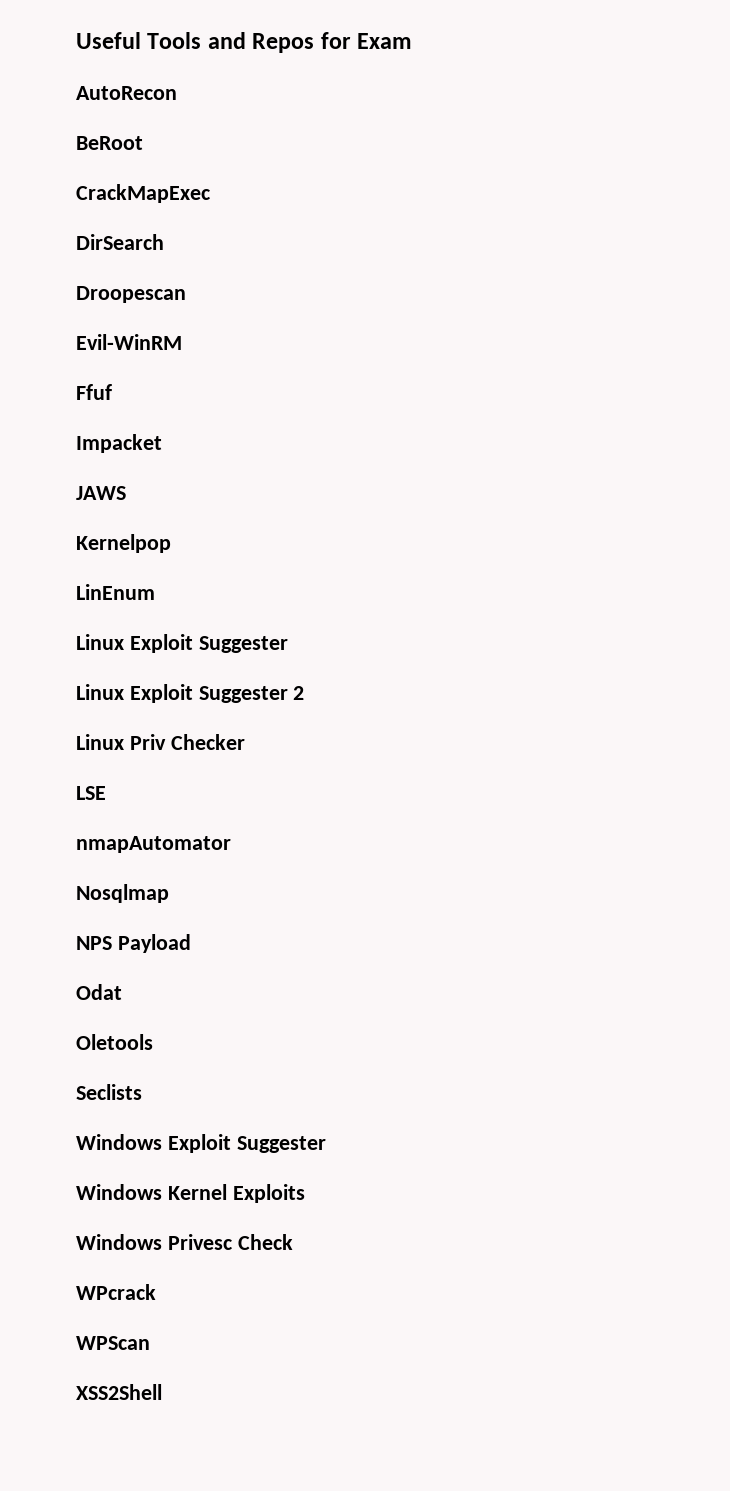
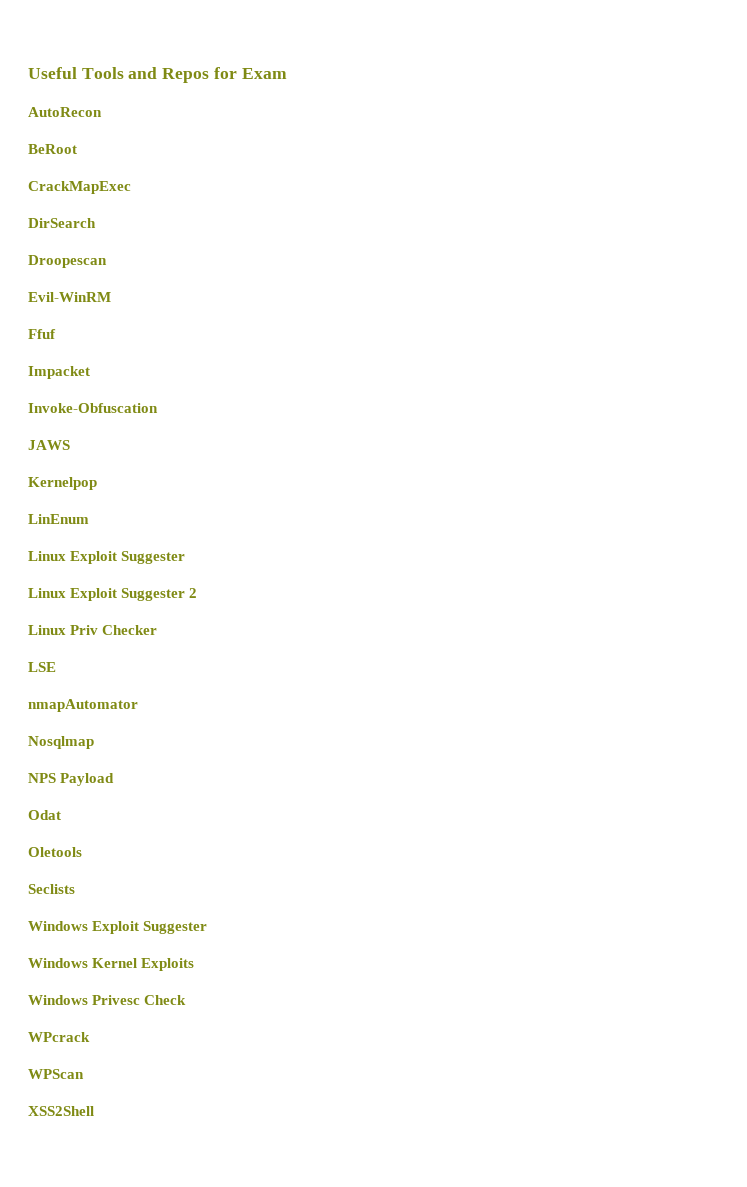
+ Invoke-Obfuscation

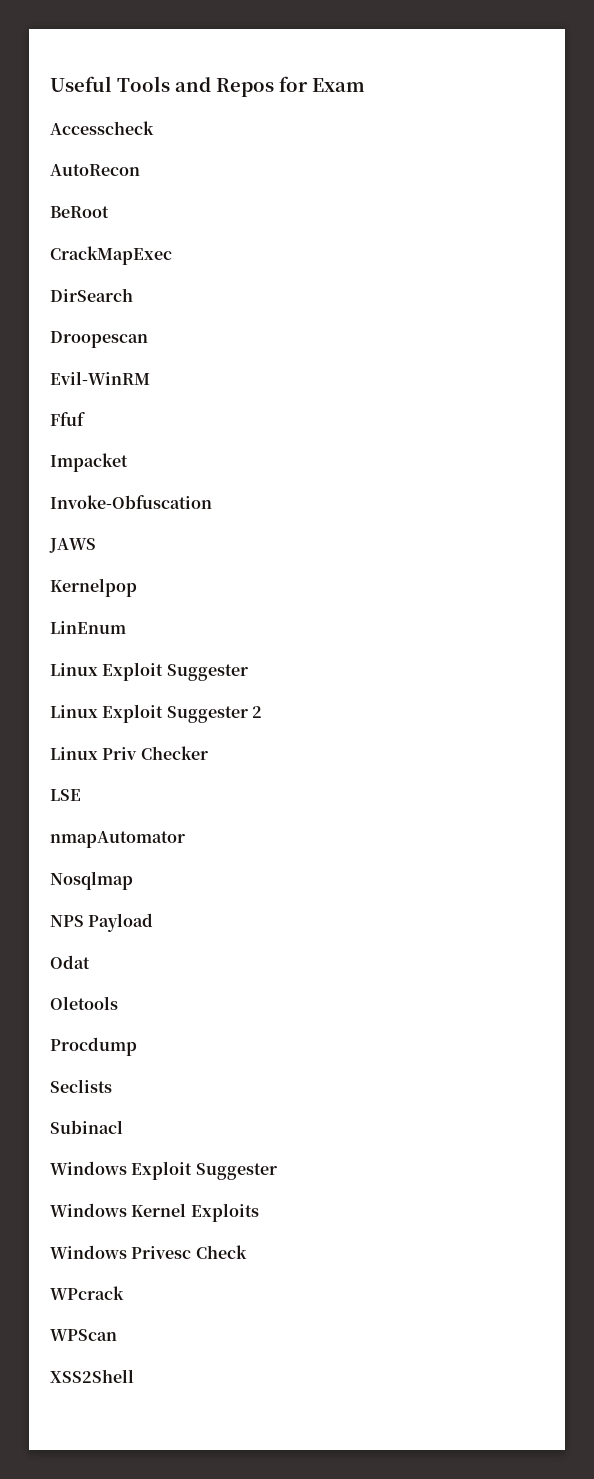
+ Accesscheck
+ Procdump
+ Subinacl

